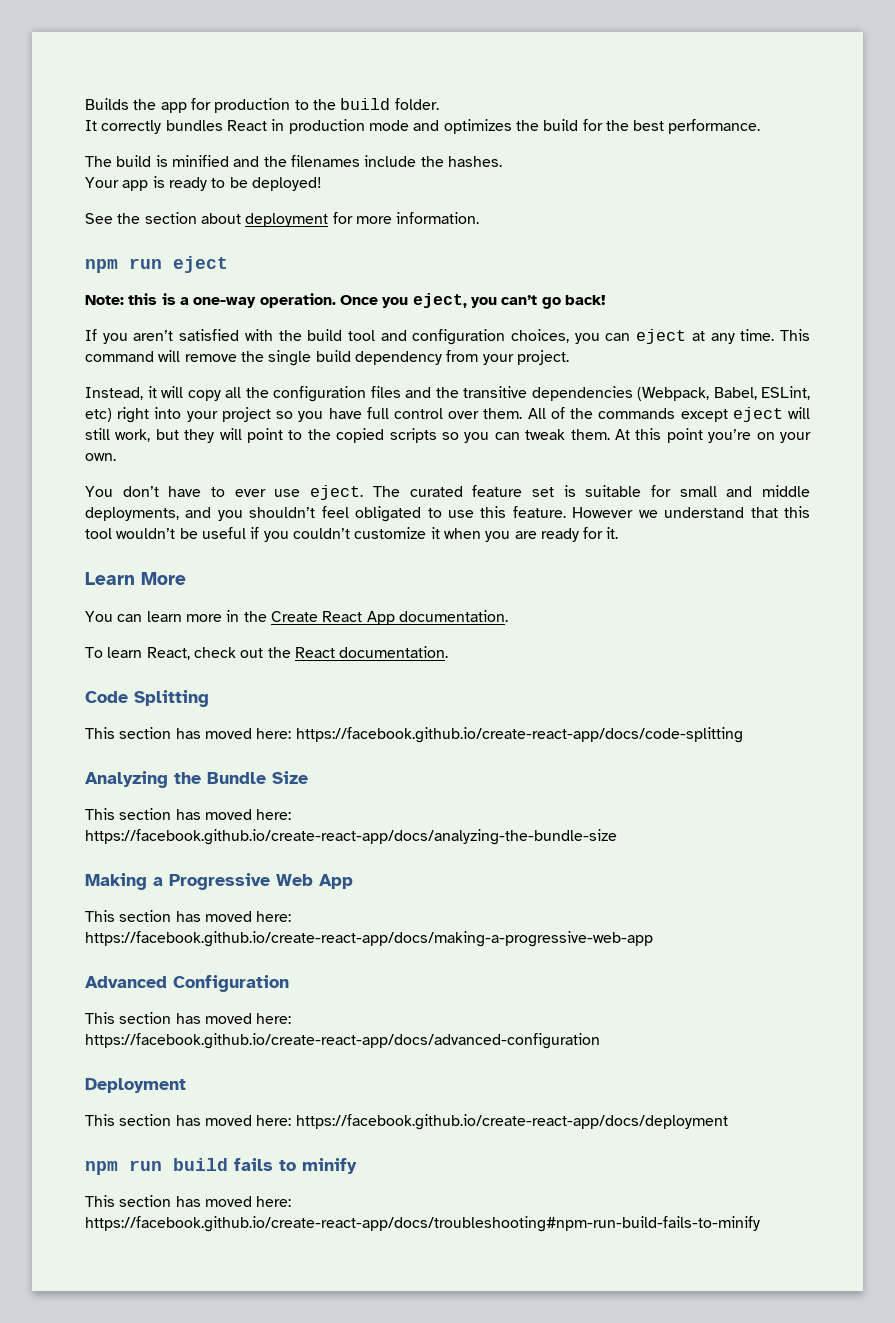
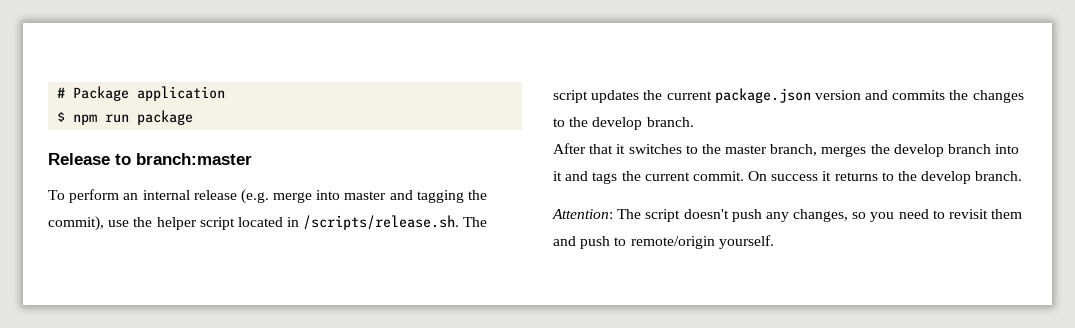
- Builds the app for production to the build folder.
- It correctly bundles React in production mode and optimizes the build for the best performance.
- The build is minified and the filenames include the hashes.
- Your app is ready to be deployed!
- See the section about deployment for more information.
- npm run eject
- Note: this is a one-way operation. Once you eject, you can’t go back!
- If you aren’t satisfied with the build tool and configuration choices, you can eject at any time. This command will remove the single build dependency from your project.
- Instead, it will copy all the configuration files and the transitive dependencies (Webpack, Babel, ESLint, etc) right into your project so you have full control over them. All of the commands except eject will still work, but they will point to the copied scripts so you can tweak them. At this point you’re on your own.
- You don’t have to ever use eject. The curated feature set is suitable for small and middle deployments, and you shouldn’t feel obligated to use this feature. However we understand that this tool wouldn’t be useful if you couldn’t customize it when you are ready for it.
- Learn More
- You can learn more in the Create React App documentation.
- To learn React, check out the React documentation.
- Code Splitting
- This section has moved here: https://facebook.github.io/create-react-app/docs/code-splitting
- Analyzing the Bundle Size
- This section has moved here: https://facebook.github.io/create-react-app/docs/analyzing-the-bundle-size
- Making a Progressive Web App
- This section has moved here: https://facebook.github.io/create-react-app/docs/making-a-progressive-web-app
- Advanced Configuration
- This section has moved here: https://facebook.github.io/create-react-app/docs/advanced-configuration
- Deployment
- This section has moved here: https://facebook.github.io/create-react-app/docs/deployment
- npm run build fails to minify
- This section has moved here: https://facebook.github.io/create-react-app/docs/troubleshooting#npm-run-build-fails-to-minify
+ # Package application
+ $ npm run package
+ Release to branch:master
+ To perform an internal release (e.g. merge into master and tagging the commit), use the helper script located in /scripts/release.sh. The script updates the current package.json version and commits the changes to the develop branch.
+ After that it switches to the master branch, merges the develop branch into it and tags the current commit. On success it returns to the develop branch.
+ Attention: The script doesn't push any changes, so you need to revisit them and push to remote/origin yourself.

